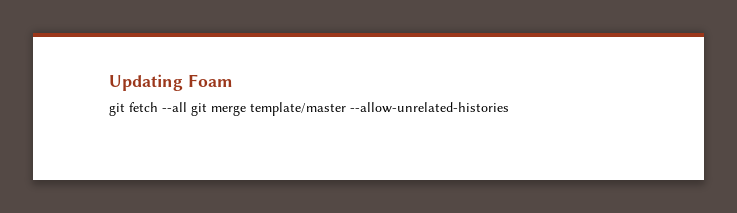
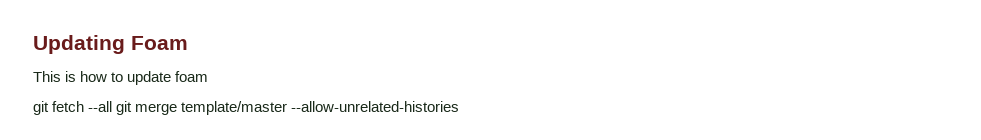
+ This is how to update foam

